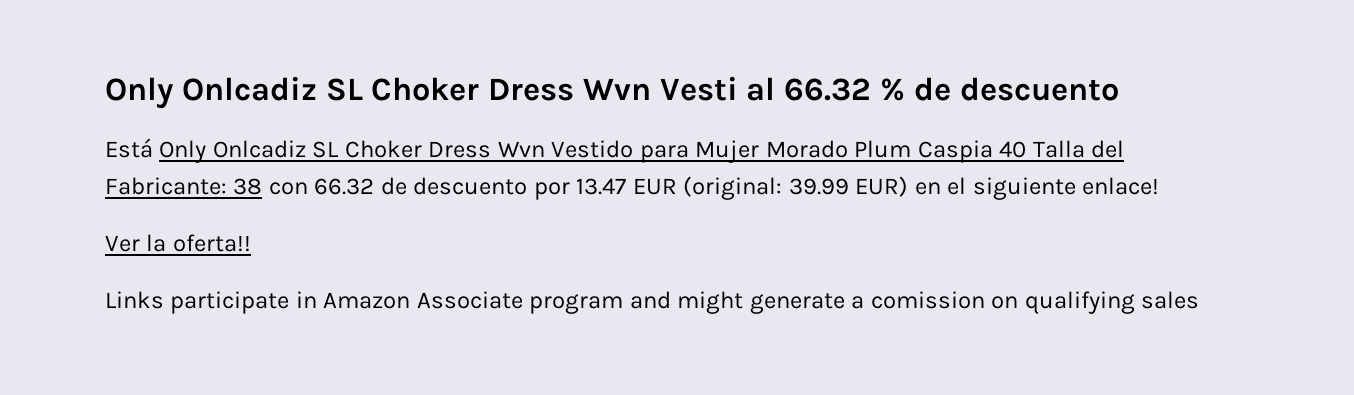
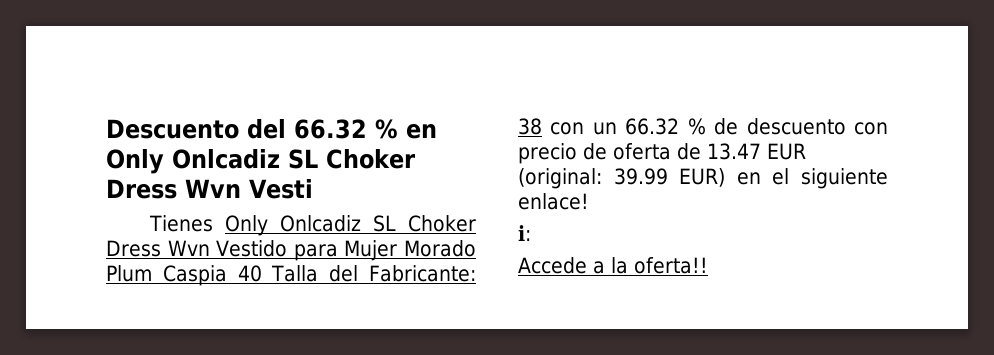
- Only Onlcadiz SL Choker Dress Wvn Vesti al 66.32 % de descuento
- Está Only Onlcadiz SL Choker Dress Wvn Vestido para Mujer Morado Plum Caspia 40 Talla del Fabricante: 38 con 66.32 de descuento por 13.47 EUR (original: 39.99 EUR) en el siguiente enlace!
+ Descuento del 66.32 % en Only Onlcadiz SL Choker Dress Wvn Vesti
+ Tienes Only Onlcadiz SL Choker Dress Wvn Vestido para Mujer Morado Plum Caspia 40 Talla del Fabricante: 38 con un 66.32 % de descuento con precio de oferta de 13.47 EUR (original: 39.99 EUR) en el siguiente enlace!
- Ver la oferta!!
+ ℹ:
+ Accede a la oferta!!
- Links participate in Amazon Associate program and might generate a comission on qualifying sales

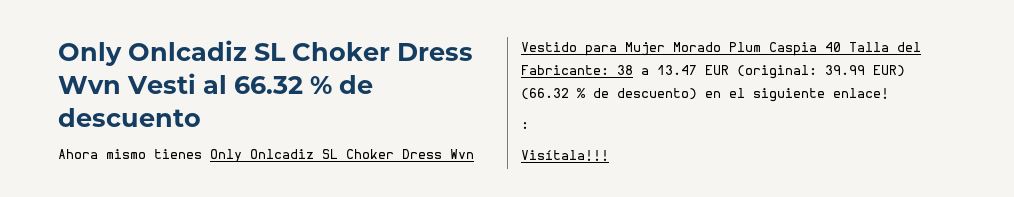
- Descuento del 66.32 % en Only Onlcadiz SL Choker Dress Wvn Vesti
- Tienes Only Onlcadiz SL Choker Dress Wvn Vestido para Mujer Morado Plum Caspia 40 Talla del Fabricante: 38 con un 66.32 % de descuento con precio de oferta de 13.47 EUR (original: 39.99 EUR) en el siguiente enlace!
+ Only Onlcadiz SL Choker Dress Wvn Vesti al 66.32 % de descuento
+ Ahora mismo tienes Only Onlcadiz SL Choker Dress Wvn Vestido para Mujer Morado Plum Caspia 40 Talla del Fabricante: 38 a 13.47 EUR (original: 39.99 EUR) (66.32 % de descuento) en el siguiente enlace!
- ℹ:
- Accede a la oferta!!
+ :
+ Visítala!!!

